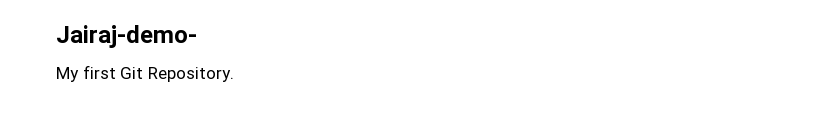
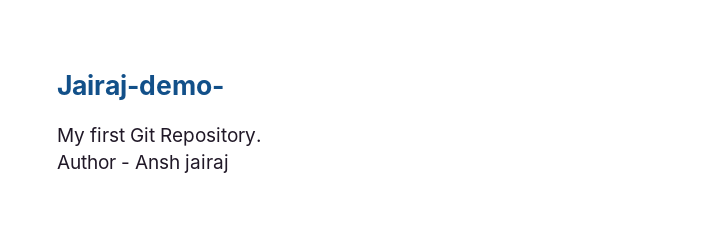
+ Author - Ansh jairaj

